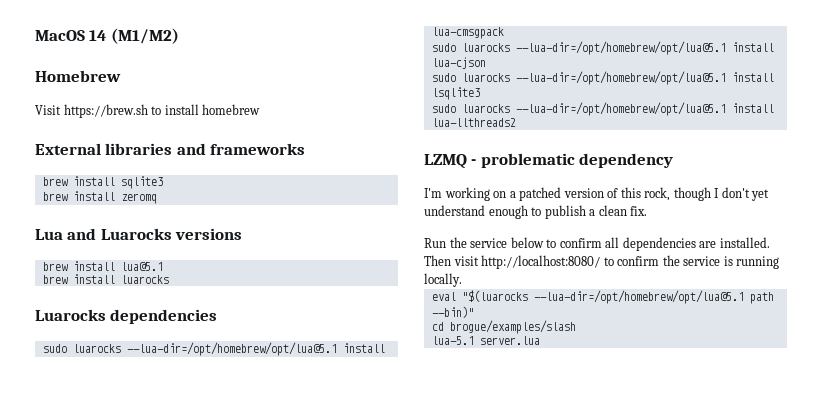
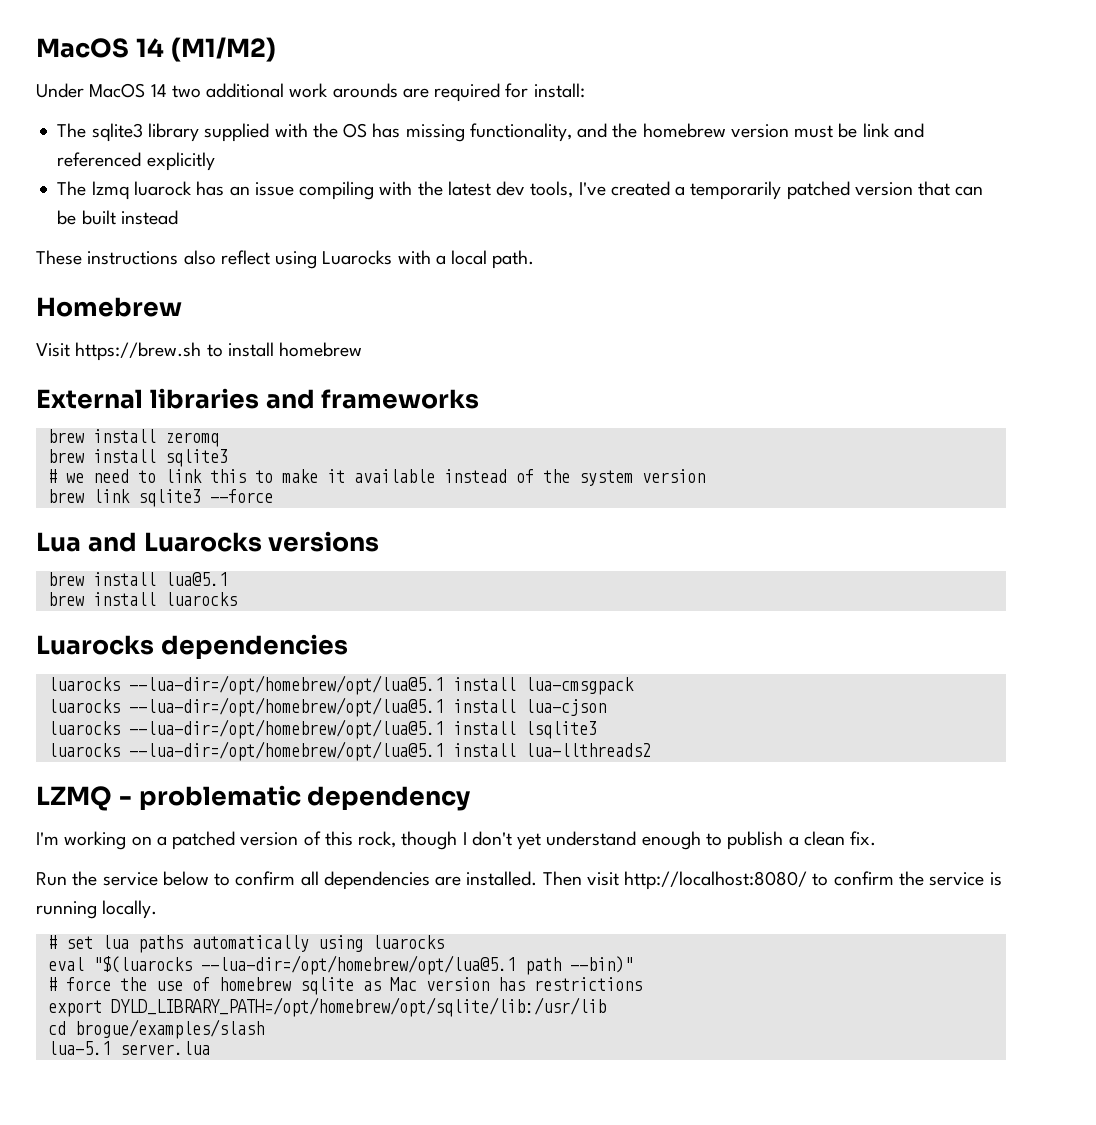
+ Under MacOS 14 two additional work arounds are required for install:
+ The sqlite3 library supplied with the OS has missing functionality, and the homebrew version must be link and referenced explicitly
+ The lzmq luarock has an issue compiling with the latest dev tools, I've created a temporarily patched version that can be built instead
+ These instructions also reflect using Luarocks with a local path.
+ brew install zeromq
  brew install sqlite3
- brew install zeromq
+ # we need to link this to make it available instead of the system version
+ brew link sqlite3 --force
- sudo luarocks --lua-dir=/opt/homebrew/opt/lua@5.1 install lua-cmsgpack
+ luarocks --lua-dir=/opt/homebrew/opt/lua@5.1 install lua-cmsgpack
- sudo luarocks --lua-dir=/opt/homebrew/opt/lua@5.1 install lua-cjson
+ luarocks --lua-dir=/opt/homebrew/opt/lua@5.1 install lua-cjson
- sudo luarocks --lua-dir=/opt/homebrew/opt/lua@5.1 install lsqlite3
+ luarocks --lua-dir=/opt/homebrew/opt/lua@5.1 install lsqlite3
- sudo luarocks --lua-dir=/opt/homebrew/opt/lua@5.1 install lua-llthreads2
+ luarocks --lua-dir=/opt/homebrew/opt/lua@5.1 install lua-llthreads2
+ # set lua paths automatically using luarocks
+ # force the use of homebrew sqlite as Mac version has restrictions
+ export DYLD_LIBRARY_PATH=/opt/homebrew/opt/sqlite/lib:/usr/lib

